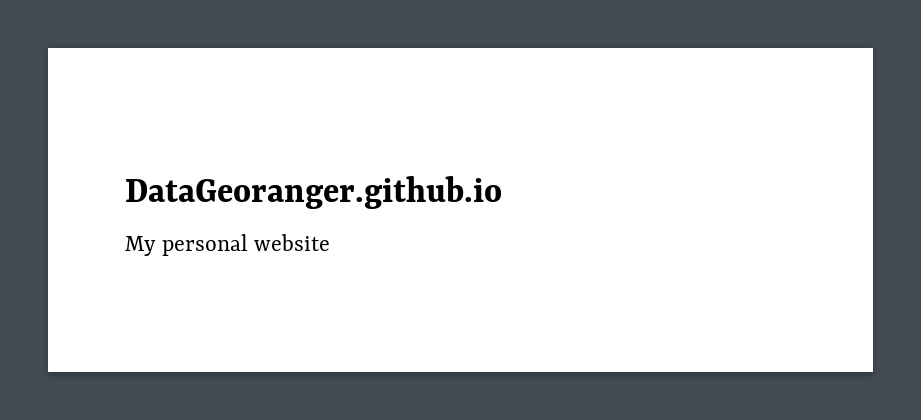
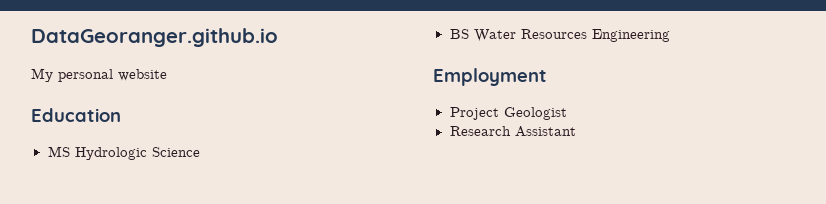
+ Education
+ MS Hydrologic Science
+ BS Water Resources Engineering
+ Employment
+ Project Geologist
+ Research Assistant

